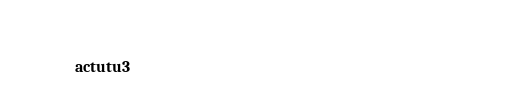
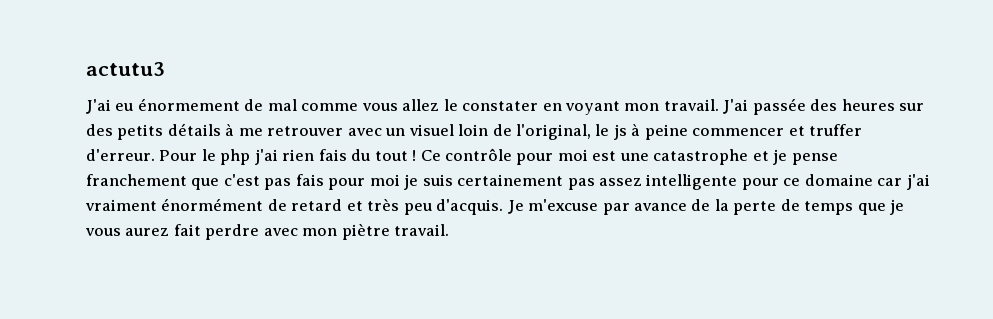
+ J'ai eu énormement de mal comme vous allez le constater en voyant mon travail. J'ai passée des heures sur des petits détails à me retrouver avec un visuel loin de l'original, le js à peine commencer et truffer d'erreur. Pour le php j'ai rien fais du tout ! Ce contrôle pour moi est une catastrophe et je pense franchement que c'est pas fais pour moi je suis certainement pas assez intelligente pour ce domaine car j'ai vraiment énormément de retard et très peu d'acquis. Je m'excuse par avance de la perte de temps que je vous aurez fait perdre avec mon piètre travail.

